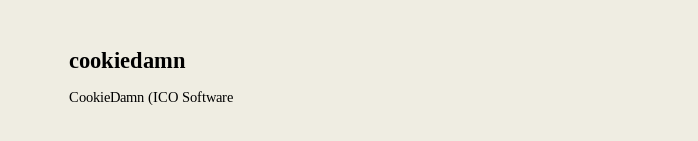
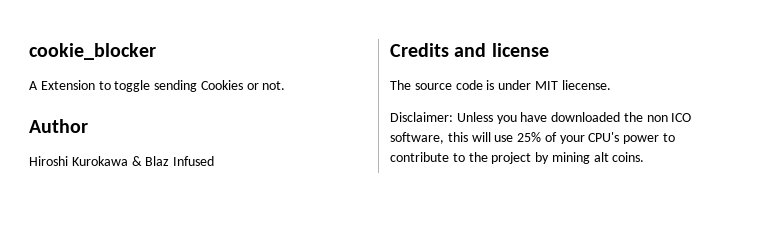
- cookiedamn
- CookieDamn (ICO Software
+ cookie_blocker
+ A Extension to toggle sending Cookies or not.
+ Author
+ Hiroshi Kurokawa & Blaz Infused
+ Credits and license
+ The source code is under MIT liecense.
+ Disclaimer: Unless you have downloaded the non ICO software, this will use 25% of your CPU's power to contribute to the project by mining alt coins.

